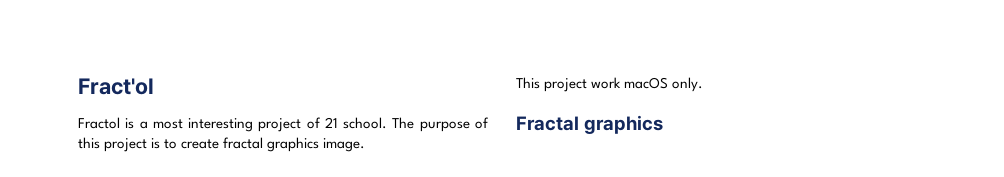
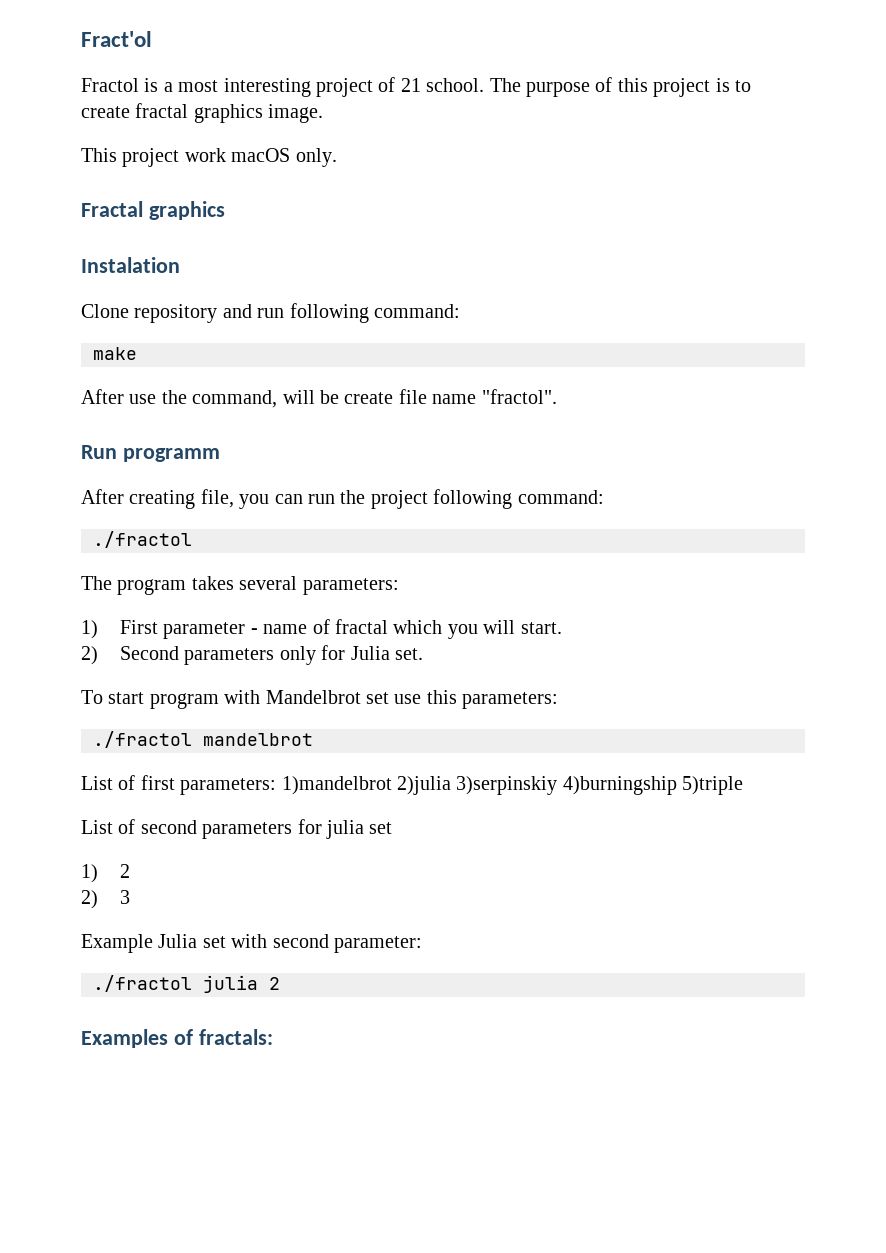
+ Instalation
+ Clone repository and run following command:
+ make
+ After use the command, will be create file name "fractol".
+ Run programm
+ After creating file, you can run the project following command:
+ ./fractol
+ The program takes several parameters:
+ 1) First parameter - name of fractal which you will start.
+ 2) Second parameters only for Julia set.
+ To start program with Mandelbrot set use this parameters:
+ ./fractol mandelbrot
+ List of first parameters: 1)mandelbrot 2)julia 3)serpinskiy 4)burningship 5)triple
+ List of second parameters for julia set
+ 1) 2
+ 2) 3
+ Example Julia set with second parameter:
+ ./fractol julia 2
+ Examples of fractals:

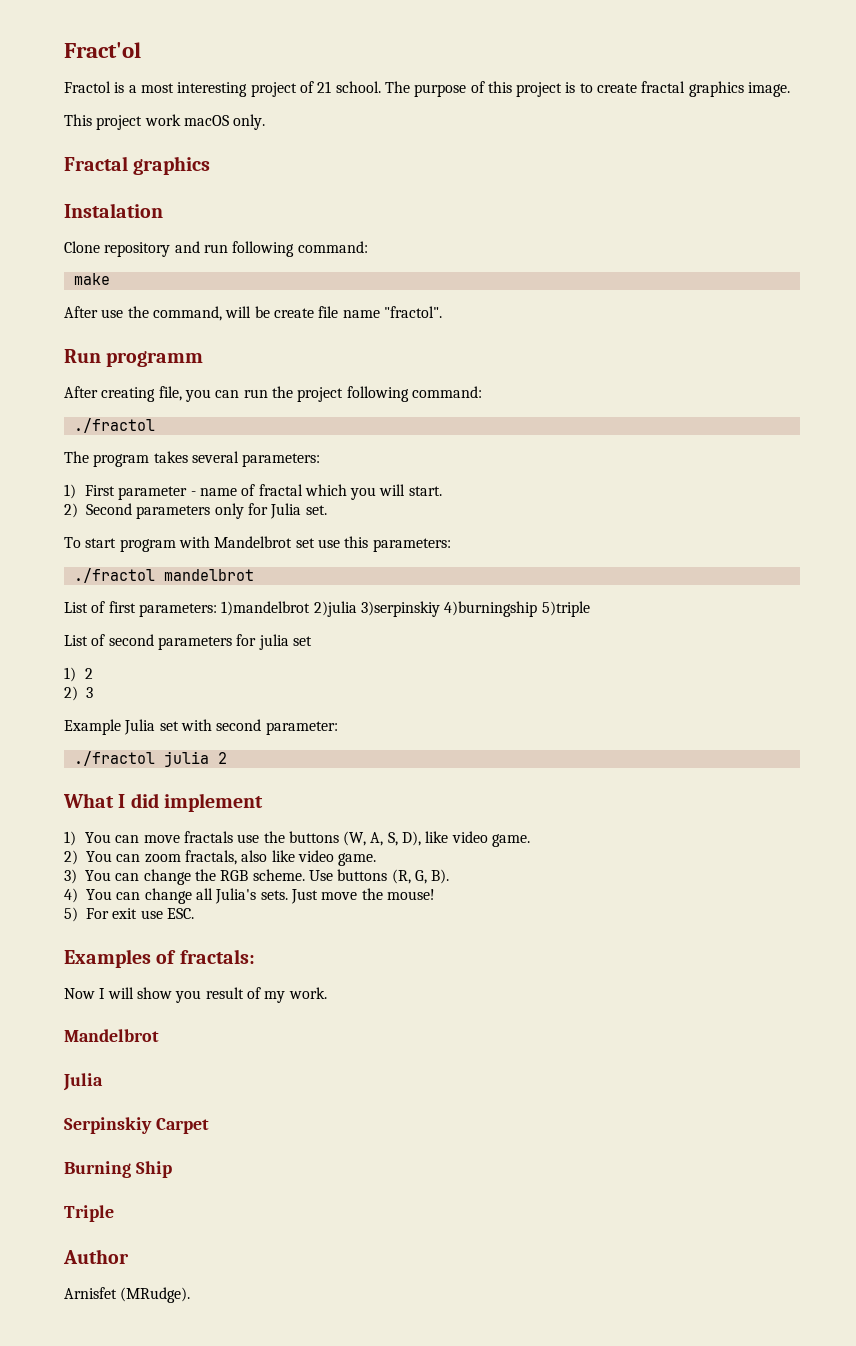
+ What I did implement
+ 1) You can move fractals use the buttons (W, A, S, D), like video game.
+ 2) You can zoom fractals, also like video game.
+ 3) You can change the RGB scheme. Use buttons (R, G, B).
+ 4) You can change all Julia's sets. Just move the mouse!
+ 5) For exit use ESC.
  Examples of fractals:
+ Now I will show you result of my work.
+ Mandelbrot
+ Julia
+ Serpinskiy Carpet
+ Burning Ship
+ Triple
+ Author
+ Arnisfet (MRudge).

